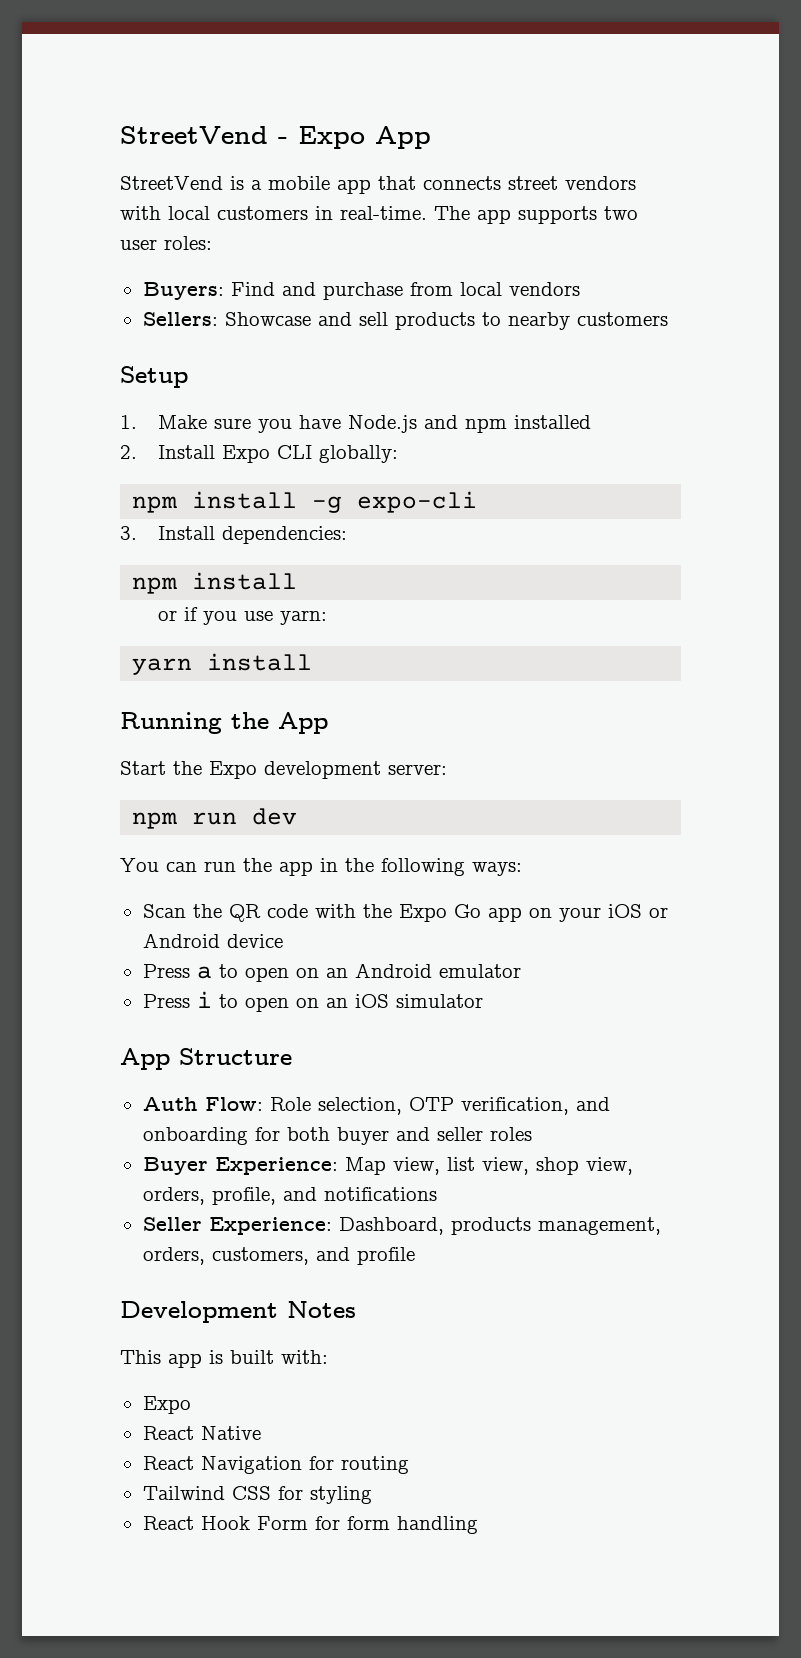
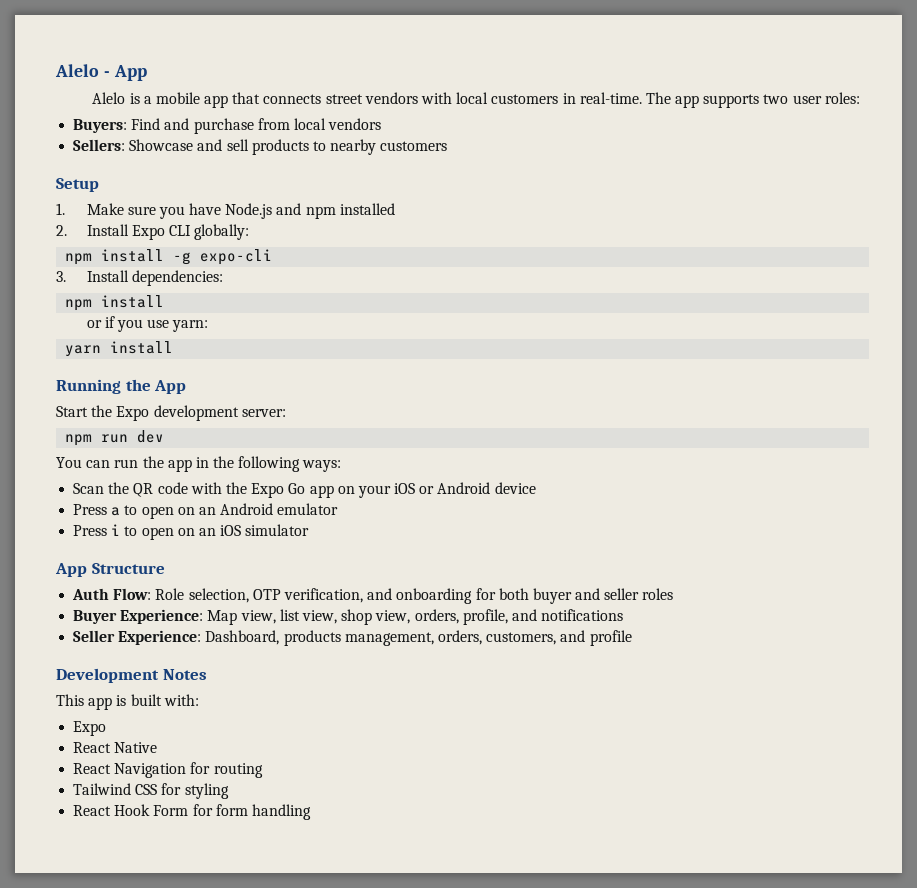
- StreetVend - Expo App
- StreetVend is a mobile app that connects street vendors with local customers in real-time.
+ Alelo - App
+ Alelo is a mobile app that connects street vendors with local customers in real-time.

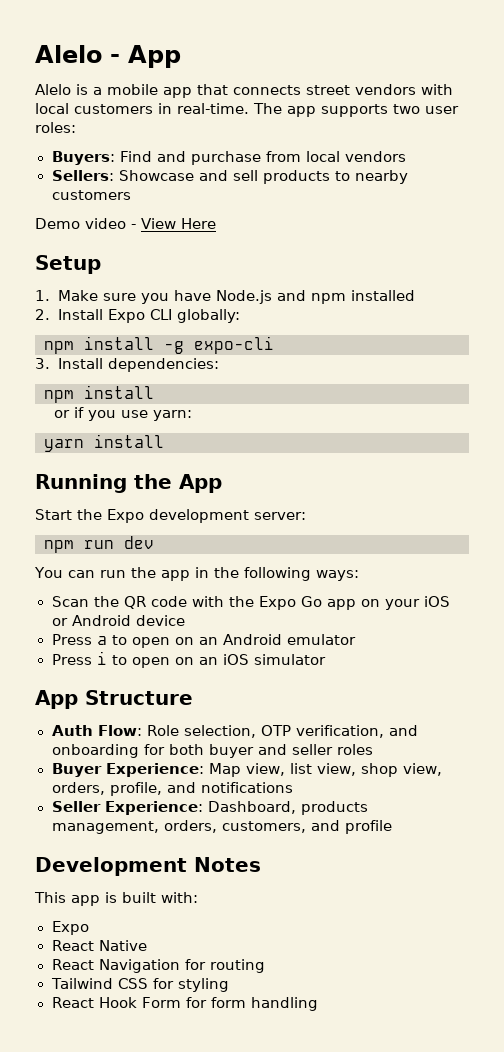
+ Demo video - View Here

